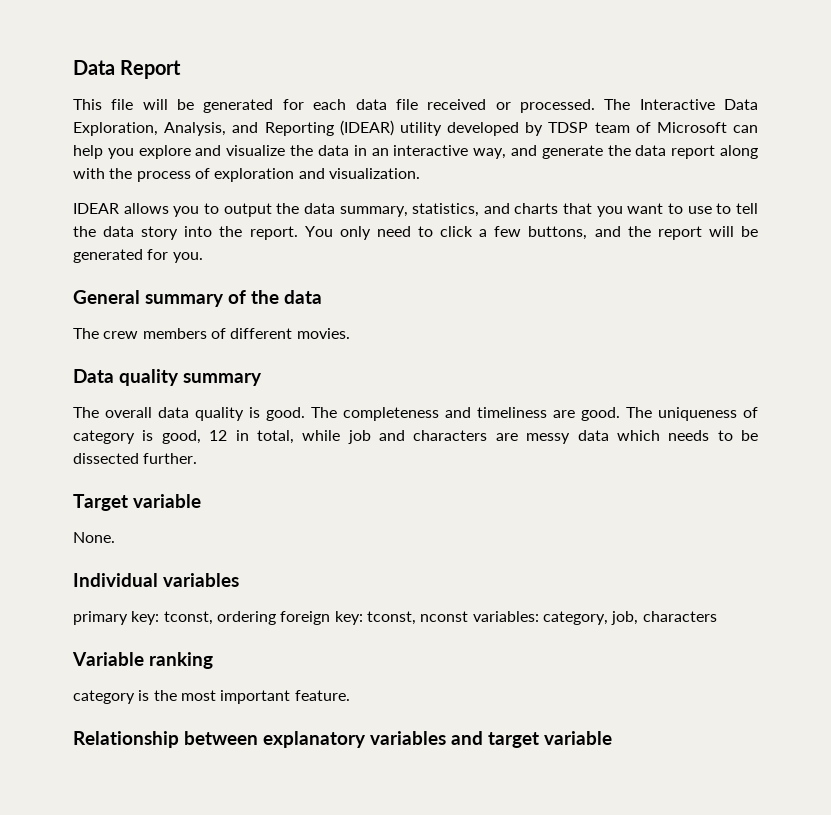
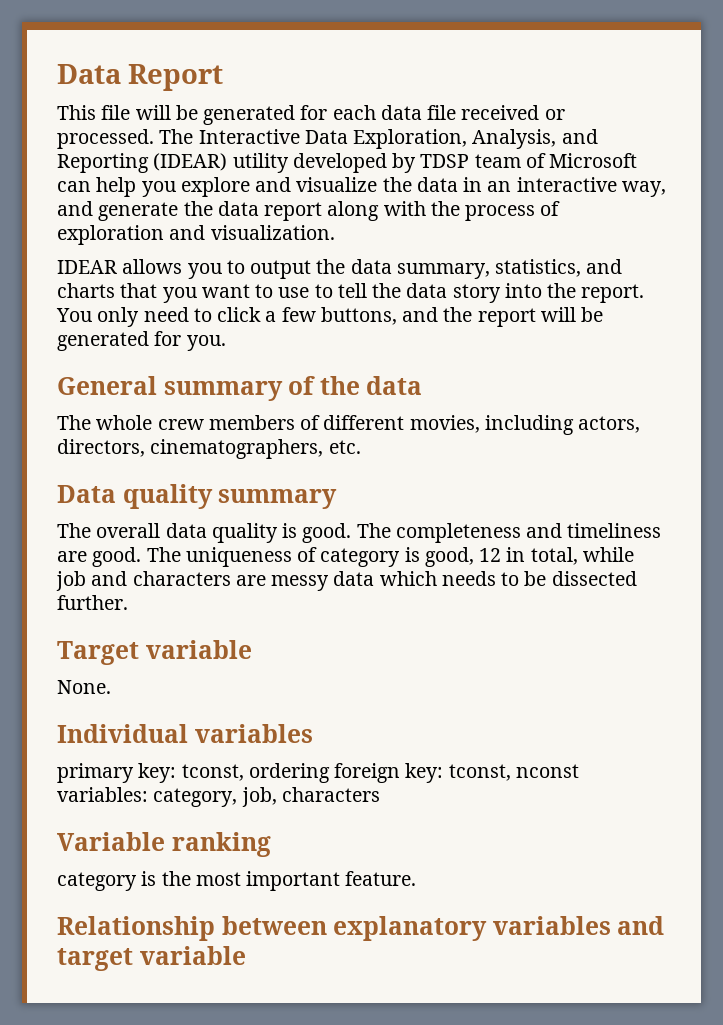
- The crew members of different movies.
+ The whole crew members of different movies, including actors, directors, cinematographers, etc.

